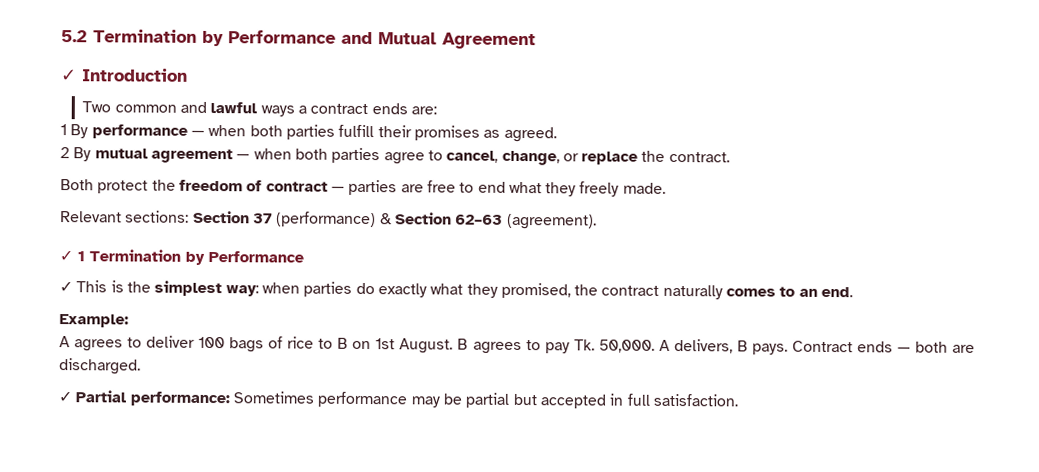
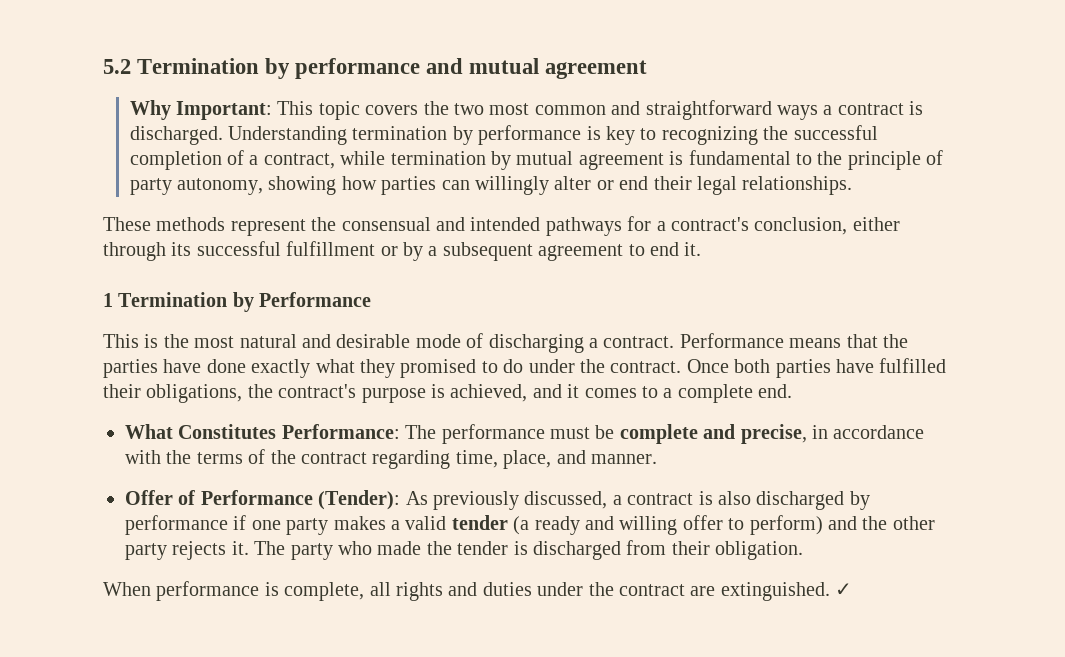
- 5.2 Termination by Performance and Mutual Agreement
- ✓ Introduction
- Two common and lawful ways a contract ends are:
- 1 By performance — when both parties fulfill their promises as agreed.
- 2 By mutual agreement — when both parties agree to cancel, change, or replace the contract.
- Both protect the freedom of contract — parties are free to end what they freely made.
- Relevant sections: Section 37 (performance) & Section 62–63 (agreement).
- ✓ 1 Termination by Performance
+ 5.2 Termination by performance and mutual agreement
+ Why Important: This topic covers the two most common and straightforward ways a contract is discharged. Understanding termination by performance is key to recognizing the successful completion of a contract, while termination by mutual agreement is fundamental to the principle of party autonomy, showing how parties can willingly alter or end their legal relationships.
+ These methods represent the consensual and intended pathways for a contract's conclusion, either through its successful fulfillment or by a subsequent agreement to end it.
+ 1 Termination by Performance
- ✓ This is the simplest way: when parties do exactly what they promised, the contract naturally comes to an end.
- Example:
- A agrees to deliver 100 bags of rice to B on 1st August. B agrees to pay Tk. 50,000. A delivers, B pays. Contract ends — both are discharged.
- ✓ Partial performance: Sometimes performance may be partial but accepted in full satisfaction.
+ This is the most natural and desirable mode of discharging a contract. Performance means that the parties have done exactly what they promised to do under the contract. Once both parties have fulfilled their obligations, the contract's purpose is achieved, and it comes to a complete end.
+ What Constitutes Performance: The performance must be complete and precise, in accordance with the terms of the contract regarding time, place, and manner.
+ Offer of Performance (Tender): As previously discussed, a contract is also discharged by performance if one party makes a valid tender (a ready and willing offer to perform) and the other party rejects it. The party who made the tender is discharged from their obligation.
+ When performance is complete, all rights and duties under the contract are extinguished. ✓

